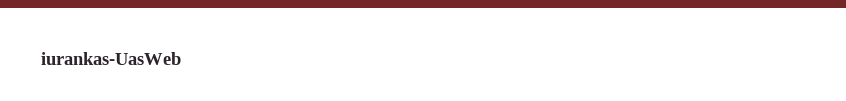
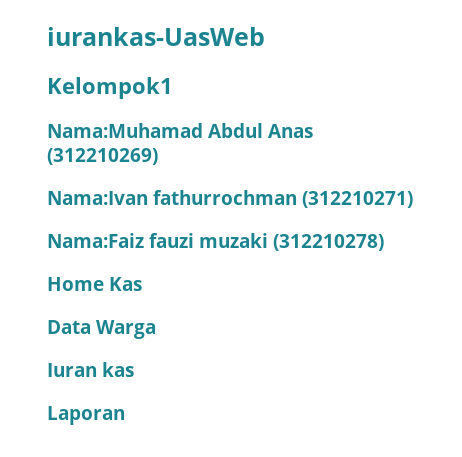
+ Kelompok1
+ Nama:Muhamad Abdul Anas (312210269)
+ Nama:Ivan fathurrochman (312210271)
+ Nama:Faiz fauzi muzaki (312210278)
+ Home Kas
+ Data Warga
+ Iuran kas
+ Laporan

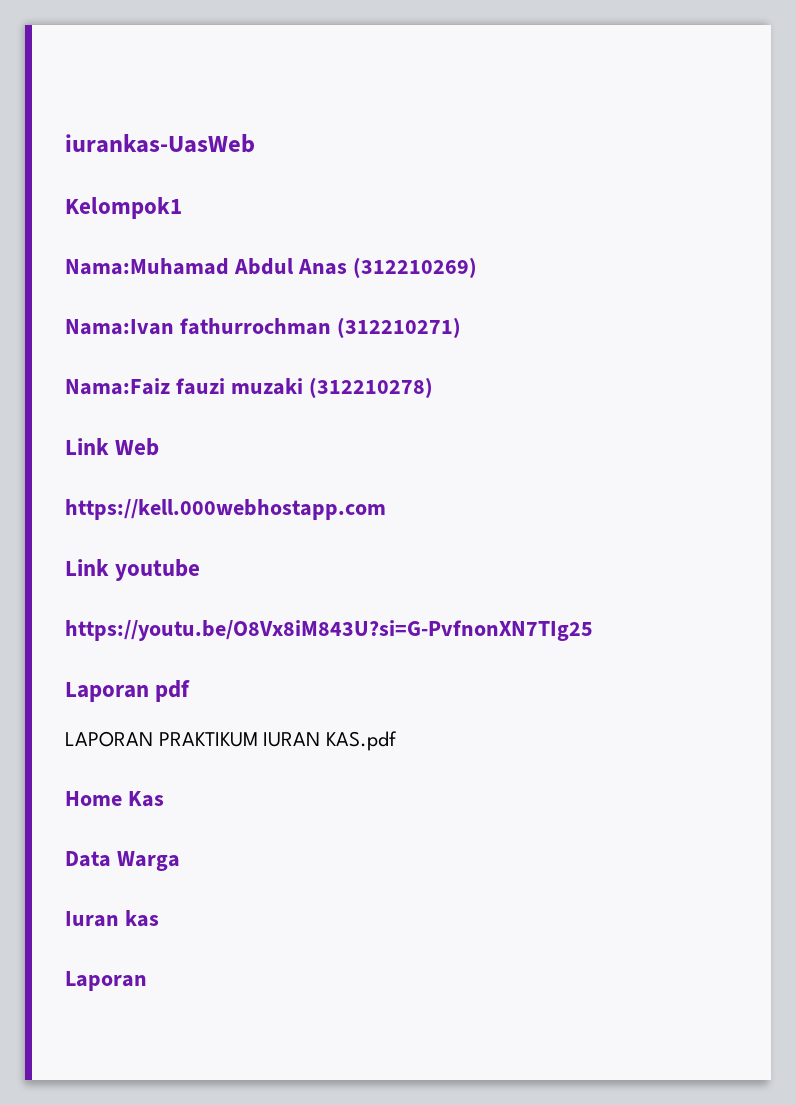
+ Link Web
+ https://kell.000webhostapp.com
+ Link youtube
+ https://youtu.be/O8Vx8iM843U?si=G-PvfnonXN7TIg25
+ Laporan pdf
+ LAPORAN PRAKTIKUM IURAN KAS.pdf

